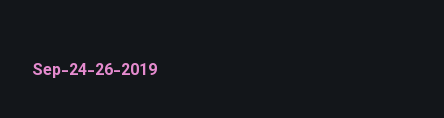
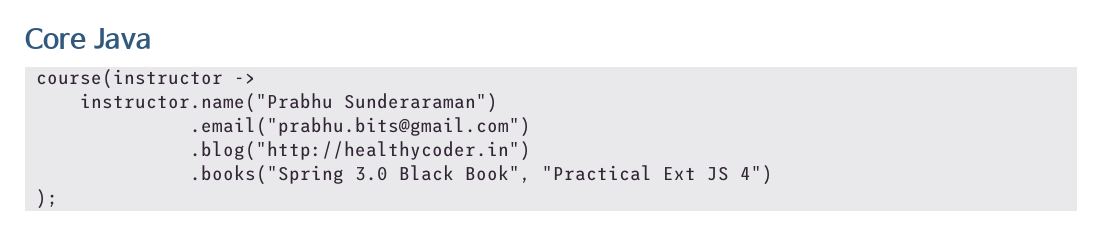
- Sep-24-26-2019
+ Core Java
+ course(instructor ->
+ instructor.name("Prabhu Sunderaraman")
+ .email("prabhu.bits@gmail.com")
+ .blog("http://healthycoder.in")
+ .books("Spring 3.0 Black Book", "Practical Ext JS 4")
+ );

